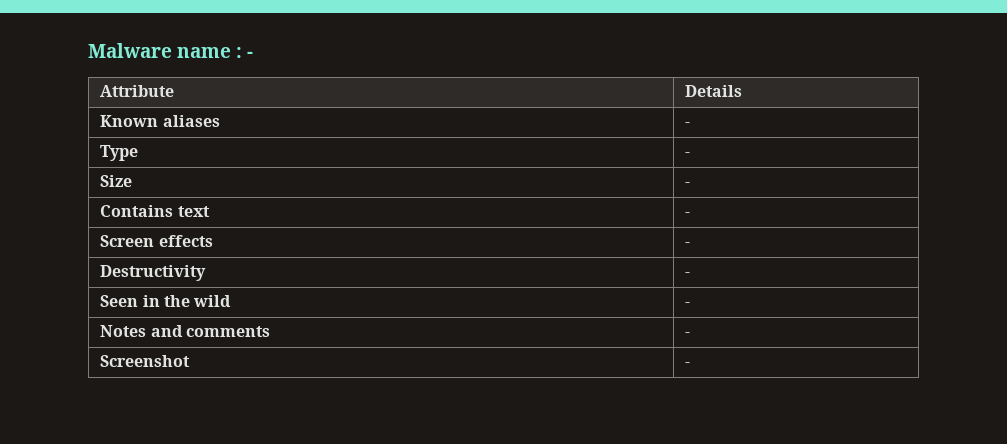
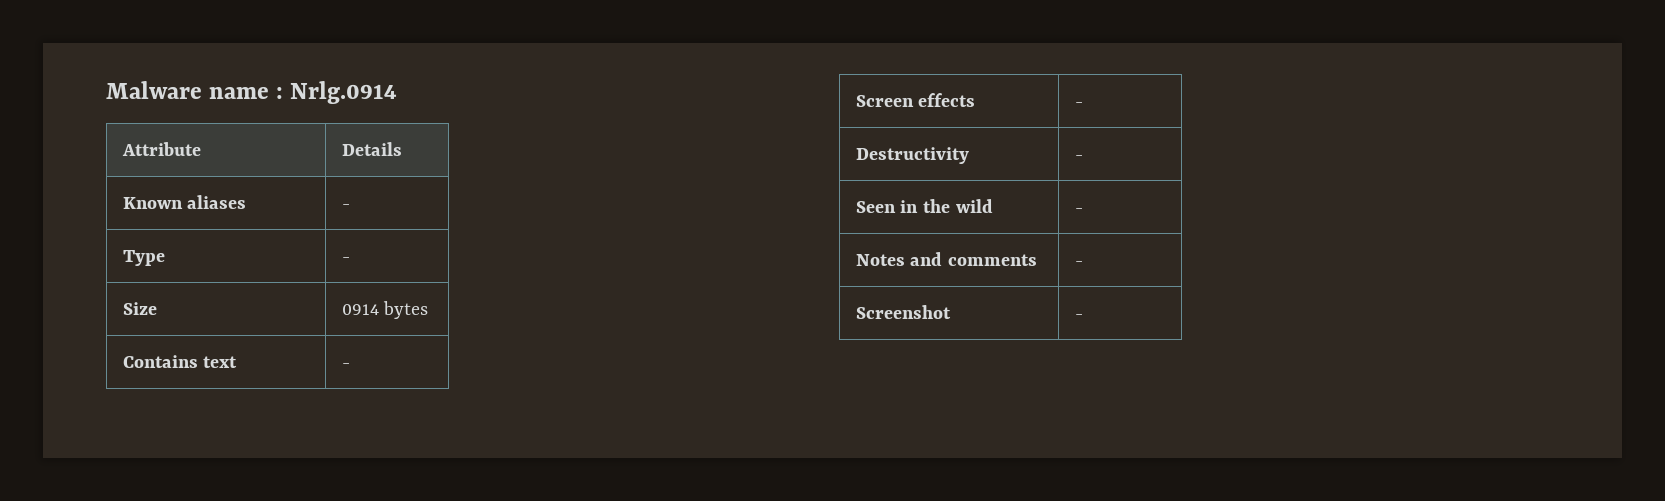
- Malware name : -
+ Malware name : Nrlg.0914
- Size | -
+ Size | 0914 bytes

